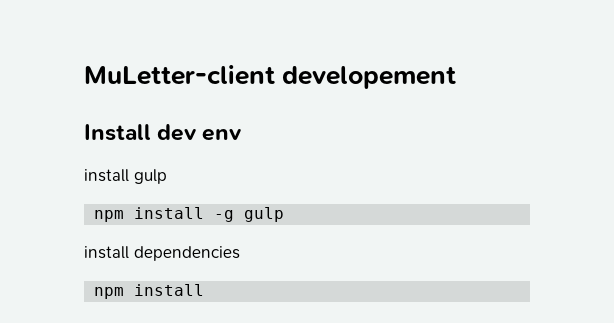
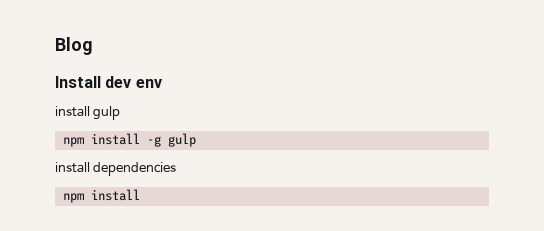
- MuLetter-client developement
+ Blog

